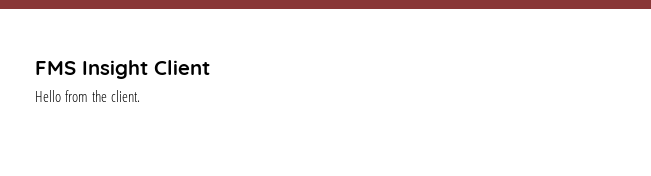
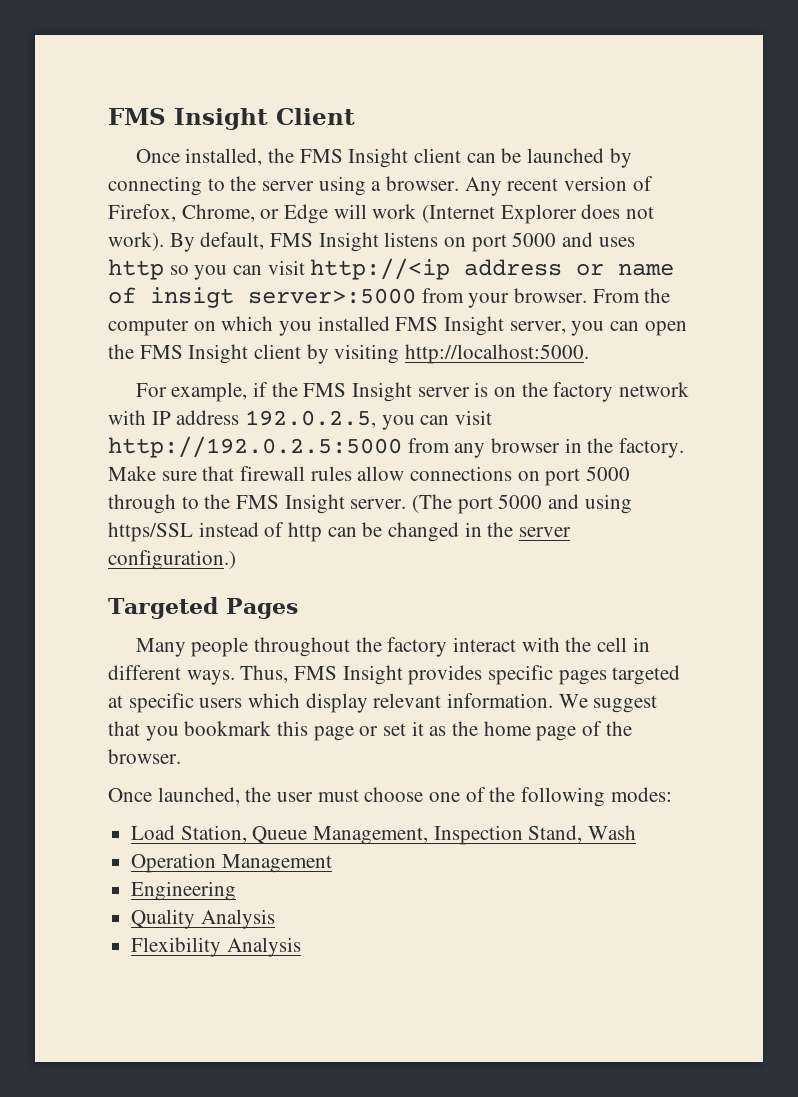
- Hello from the client.
+ Once installed, the FMS Insight client can be launched by connecting to the server using a browser. Any recent version of Firefox, Chrome, or Edge will work (Internet Explorer does not work). By default, FMS Insight listens on port 5000 and uses http so you can visit http://<ip address or name of insigt server>:5000 from your browser. From the computer on which you installed FMS Insight server, you can open the FMS Insight client by visiting http://localhost:5000.
+ For example, if the FMS Insight server is on the factory network with IP address 192.0.2.5, you can visit http://192.0.2.5:5000 from any browser in the factory. Make sure that firewall rules allow connections on port 5000 through to the FMS Insight server. (The port 5000 and using https/SSL instead of http can be changed in the server configuration.)
+ Targeted Pages
+ Many people throughout the factory interact with the cell in different ways. Thus, FMS Insight provides specific pages targeted at specific users which display relevant information. We suggest that you bookmark this page or set it as the home page of the browser.
+ Once launched, the user must choose one of the following modes:
+ Load Station, Queue Management, Inspection Stand, Wash
+ Operation Management
+ Engineering
+ Quality Analysis
+ Flexibility Analysis

